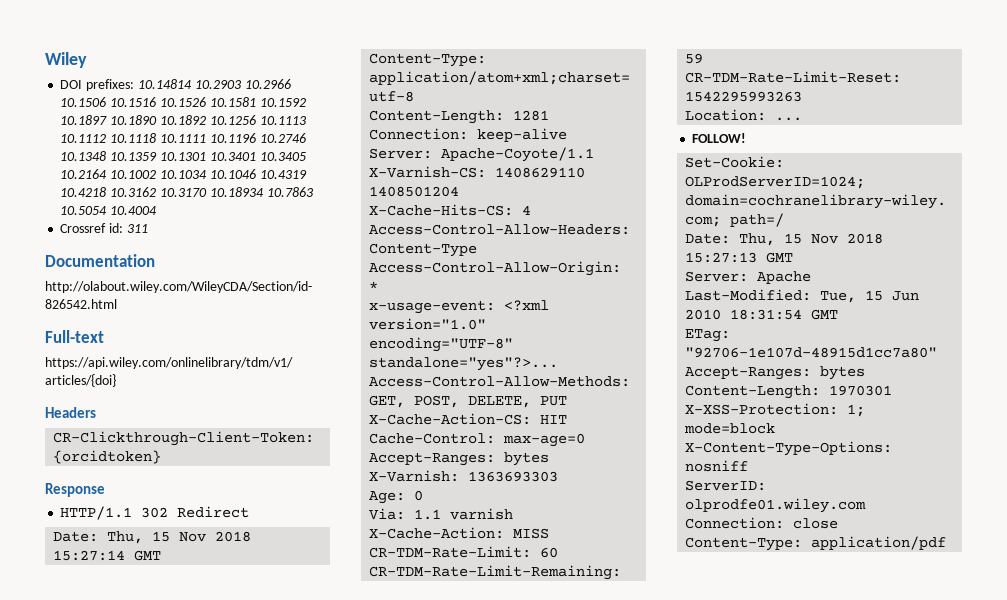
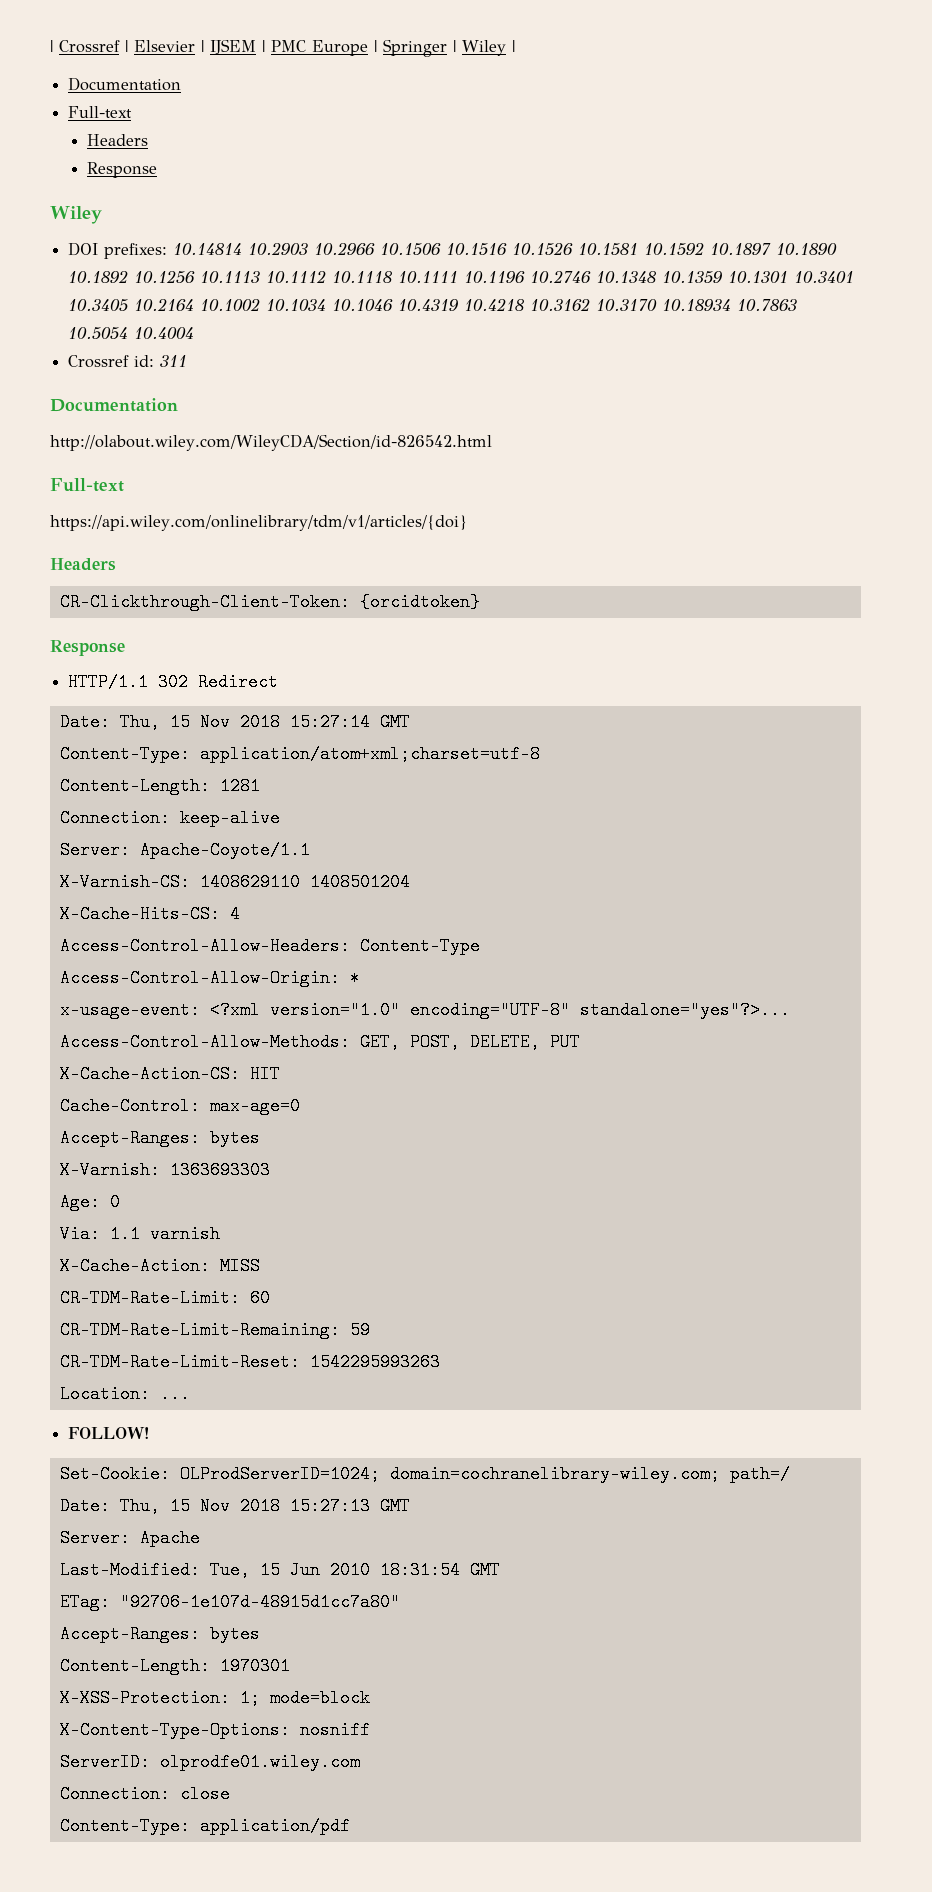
+ | Crossref | Elsevier | IJSEM | PMC Europe | Springer | Wiley |
+ Documentation
+ Full-text
+ Headers
+ Response

